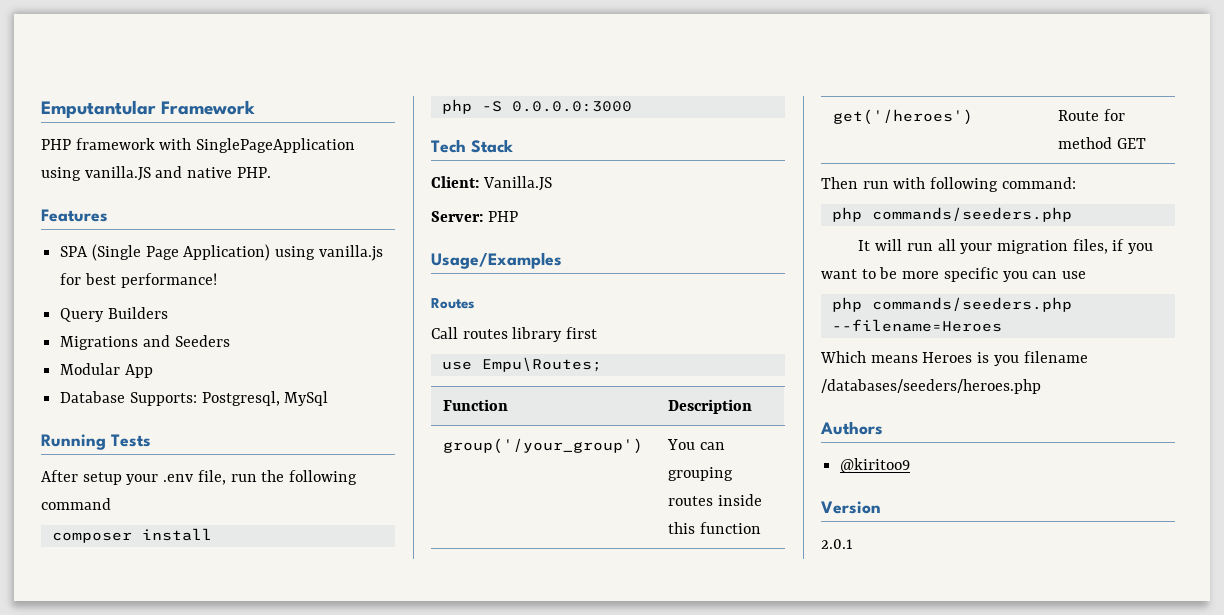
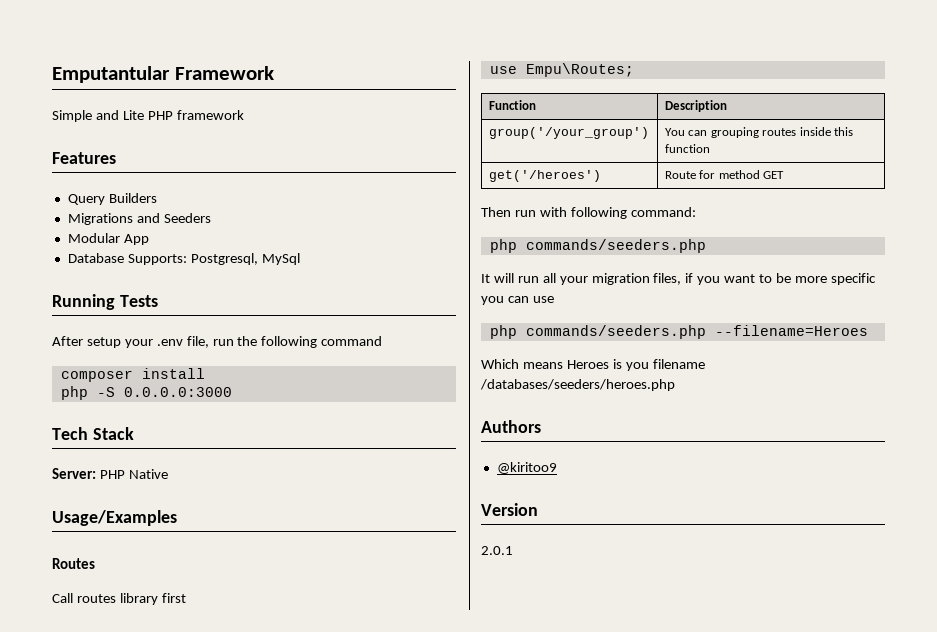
- PHP framework with SinglePageApplication using vanilla.JS and native PHP.
+ Simple and Lite PHP framework
  Features
- SPA (Single Page Application) using vanilla.js for best performance!
- Client: Vanilla.JS
- Server: PHP
+ Server: PHP Native

